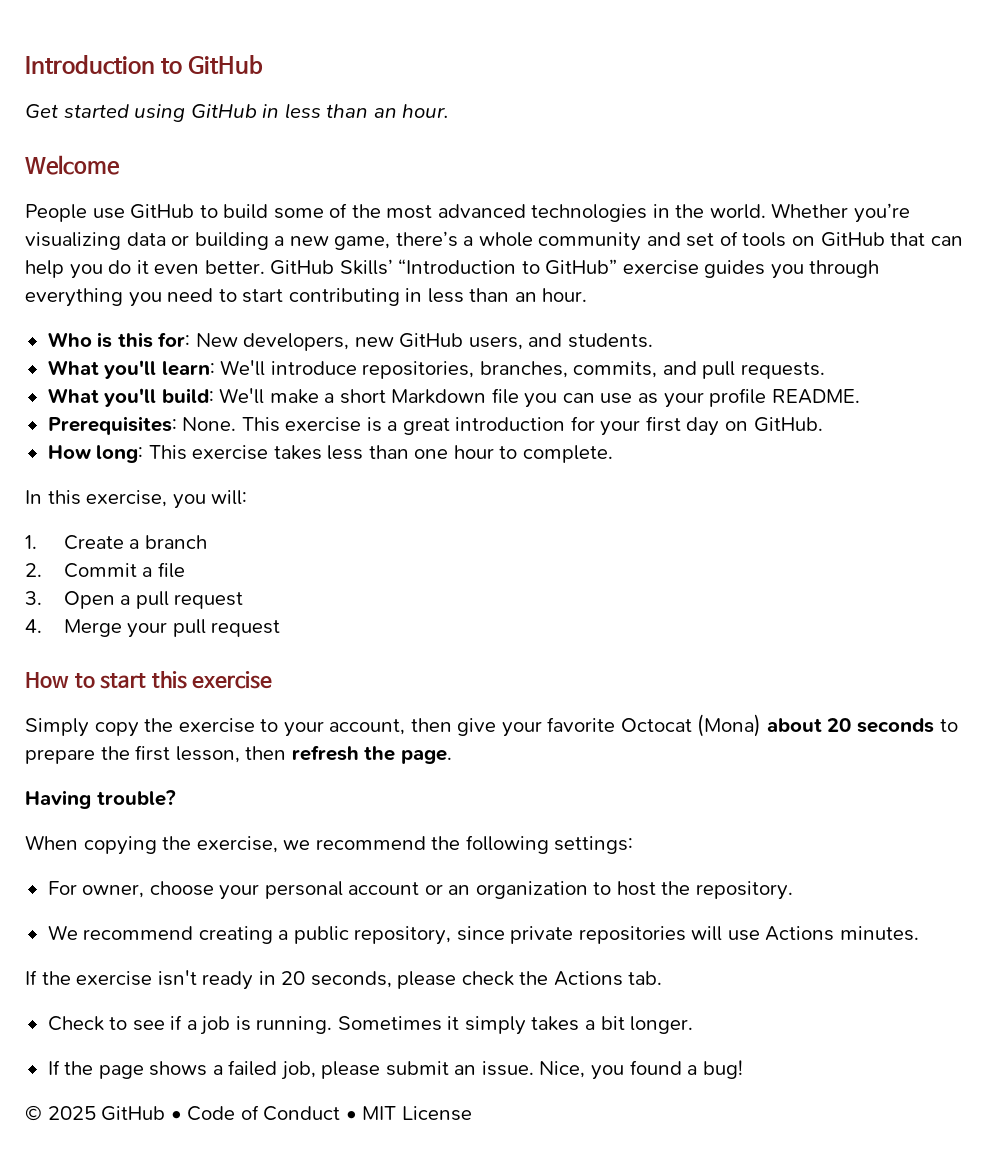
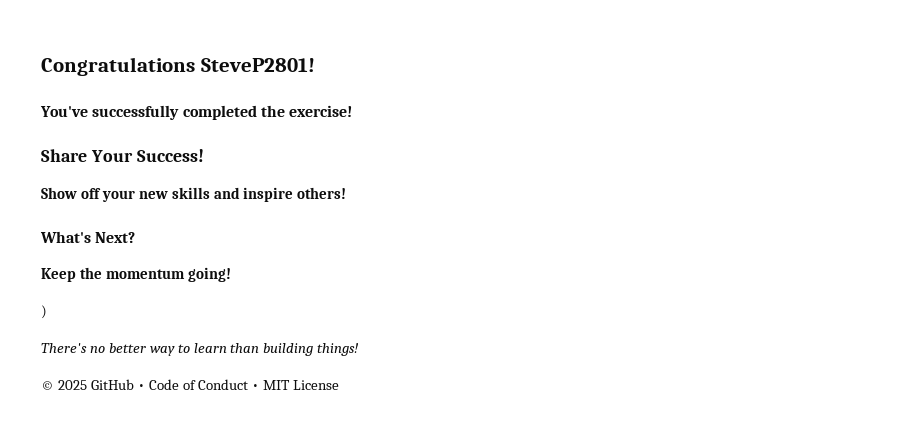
- Introduction to GitHub
- Get started using GitHub in less than an hour.
- Welcome
- People use GitHub to build some of the most advanced technologies in the world. Whether you’re visualizing data or building a new game, there’s a whole community and set of tools on GitHub that can help you do it even better. GitHub Skills’ “Introduction to GitHub” exercise guides you through everything you need to start contributing in less than an hour.
- Who is this for: New developers, new GitHub users, and students.
- What you'll learn: We'll introduce repositories, branches, commits, and pull requests.
- What you'll build: We'll make a short Markdown file you can use as your profile README.
- Prerequisites: None. This exercise is a great introduction for your first day on GitHub.
- How long: This exercise takes less than one hour to complete.
- In this exercise, you will:
- 1. Create a branch
- 2. Commit a file
- 3. Open a pull request
- 4. Merge your pull request
- How to start this exercise
- Simply copy the exercise to your account, then give your favorite Octocat (Mona) about 20 seconds to prepare the first lesson, then refresh the page.
- Having trouble?
- When copying the exercise, we recommend the following settings:
- For owner, choose your personal account or an organization to host the repository.
- We recommend creating a public repository, since private repositories will use Actions minutes.
- If the exercise isn't ready in 20 seconds, please check the Actions tab.
- Check to see if a job is running. Sometimes it simply takes a bit longer.
- If the page shows a failed job, please submit an issue. Nice, you found a bug!
+ Congratulations SteveP2801!
+ You've successfully completed the exercise!
+ Share Your Success!
+ Show off your new skills and inspire others!
+ What's Next?
+ Keep the momentum going!
+ )
+ There's no better way to learn than building things!

